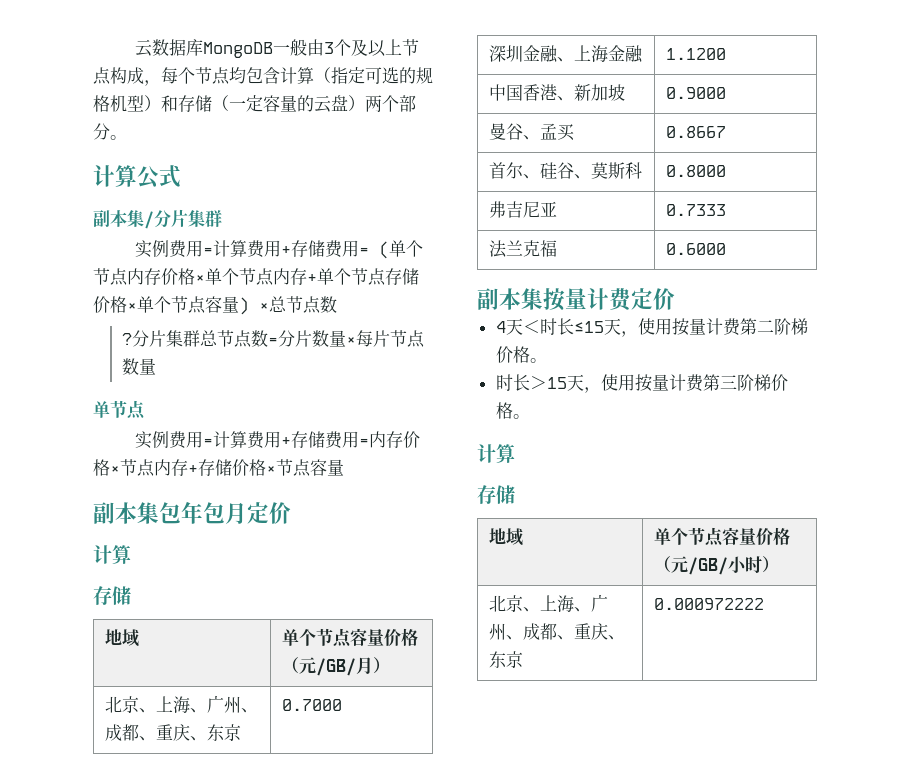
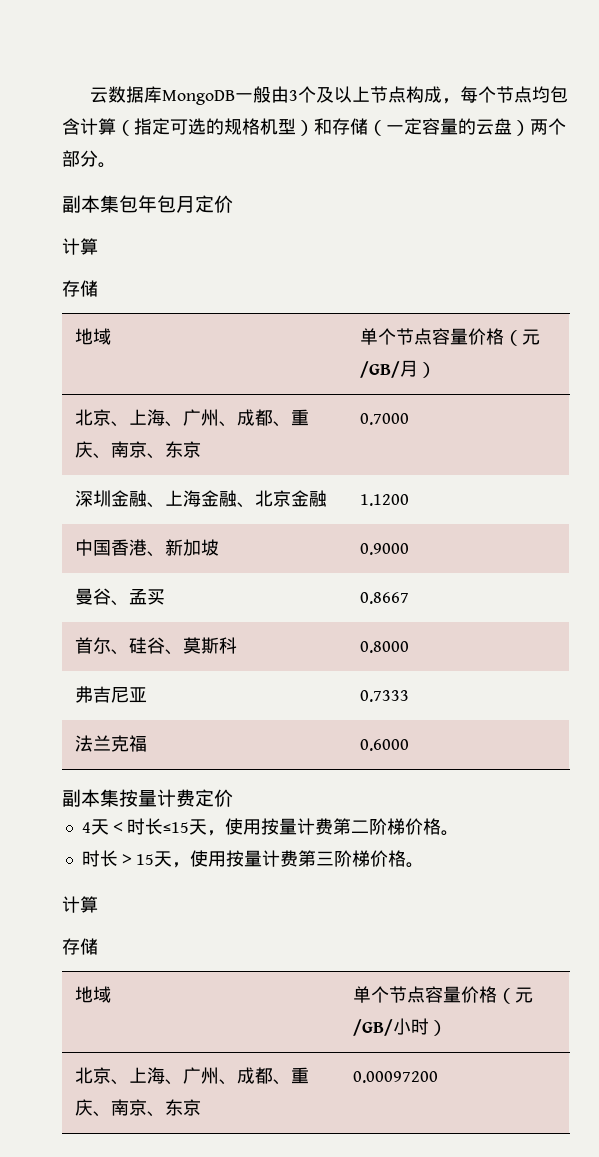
- 计算公式
- 副本集/分片集群
- 实例费用=计算费用+存储费用= (单个节点内存价格×单个节点内存+单个节点存储价格×单个节点容量) ×总节点数
- ?分片集群总节点数=分片数量×每片节点数量
- 单节点
- 实例费用=计算费用+存储费用=内存价格×节点内存+存储价格×节点容量
- 北京、上海、广州、成都、重庆、东京 | 0.7000
+ 北京、上海、广州、成都、重庆、南京、东京 | 0.7000
- 深圳金融、上海金融 | 1.1200
+ 深圳金融、上海金融、北京金融 | 1.1200
- 北京、上海、广州、成都、重庆、东京 | 0.000972222
+ 北京、上海、广州、成都、重庆、南京、东京 | 0.00097200

